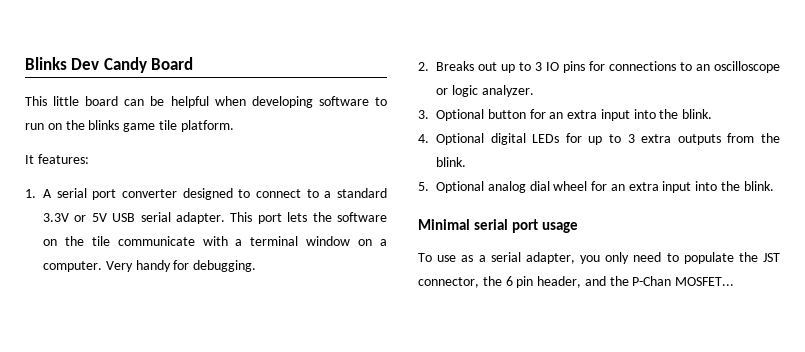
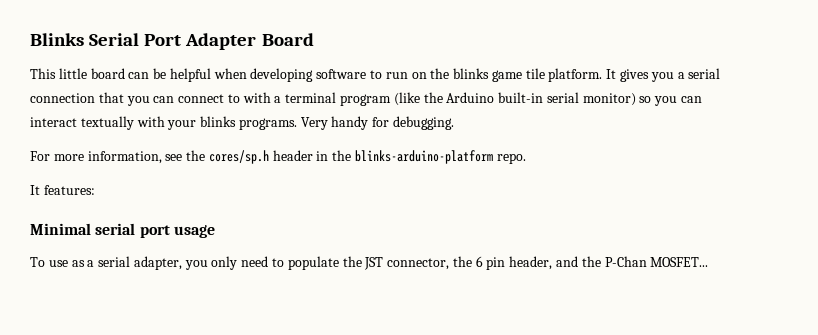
- Blinks Dev Candy Board
+ Blinks Serial Port Adapter Board
- This little board can be helpful when developing software to run on the blinks game tile platform.
+ This little board can be helpful when developing software to run on the blinks game tile platform. It gives you a serial connection that you can connect to with a terminal program (like the Arduino built-in serial monitor) so you can interact textually with your blinks programs. Very handy for debugging.
+ For more information, see the cores/sp.h header in the blinks-arduino-platform repo.
  It features:
- 1. A serial port converter designed to connect to a standard 3.3V or 5V USB serial adapter. This port lets the software on the tile communicate with a terminal window on a computer. Very handy for debugging.
- 2. Breaks out up to 3 IO pins for connections to an oscilloscope or logic analyzer.
- 3. Optional button for an extra input into the blink.
- 4. Optional digital LEDs for up to 3 extra outputs from the blink.
- 5. Optional analog dial wheel for an extra input into the blink.

